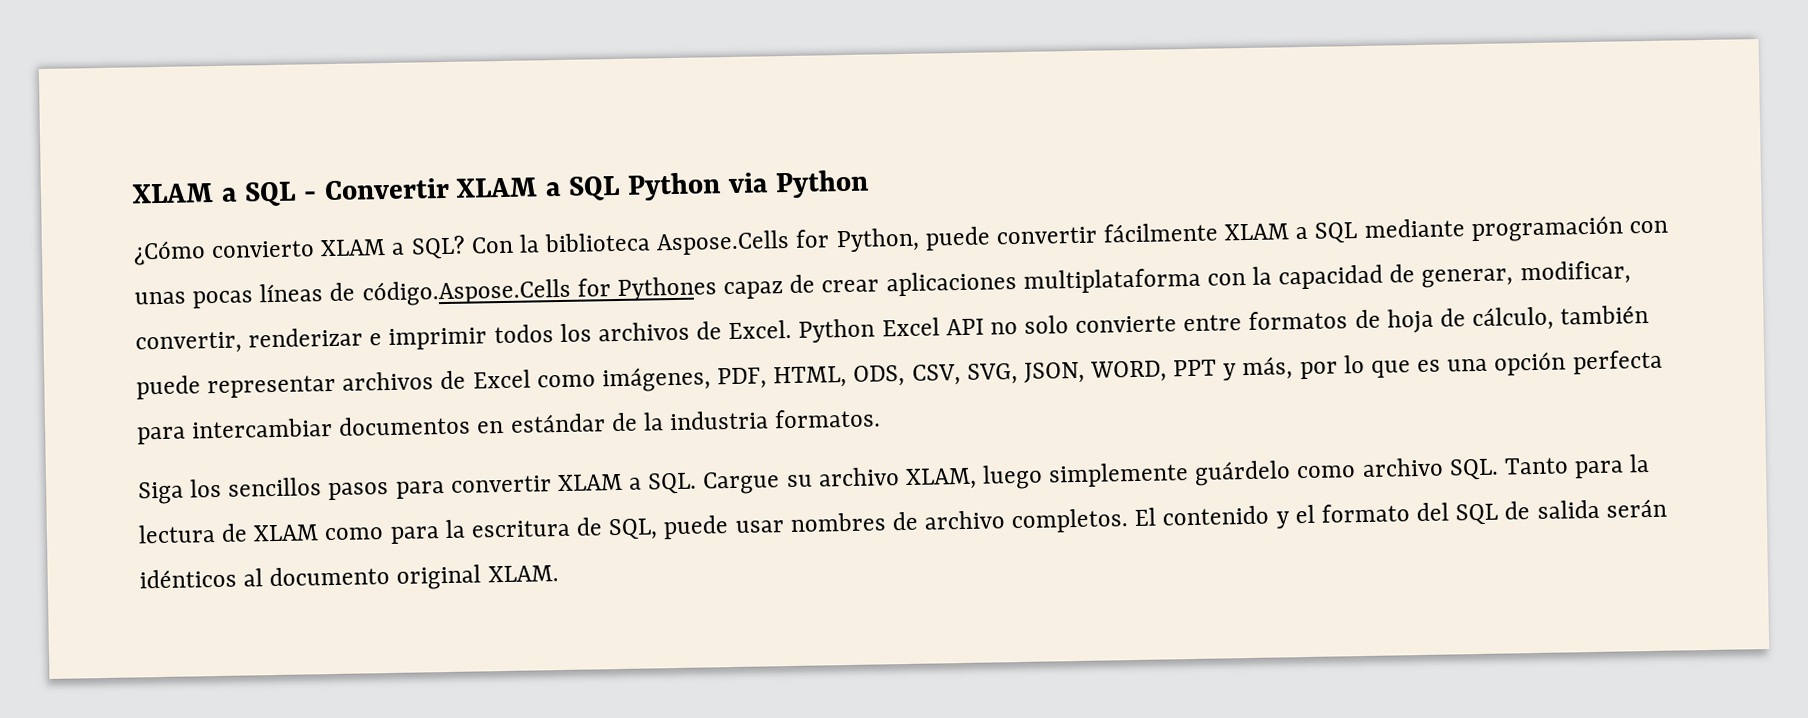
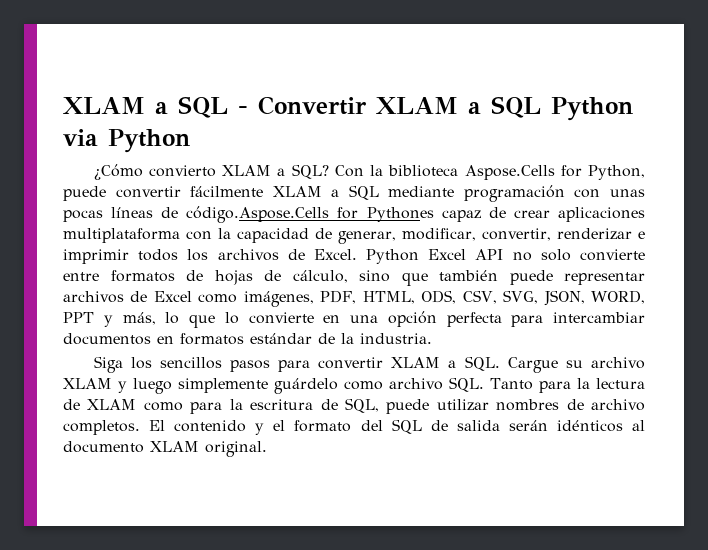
- Python Excel API no solo convierte entre formatos de hoja de cálculo, también puede representar archivos de Excel como imágenes, PDF, HTML, ODS, CSV, SVG, JSON, WORD, PPT y más, por lo que es una opción perfecta para intercambiar documentos en estándar de la industria formatos.
+ Python Excel API no solo convierte entre formatos de hojas de cálculo, sino que también puede representar archivos de Excel como imágenes, PDF, HTML, ODS, CSV, SVG, JSON, WORD, PPT y más, lo que lo convierte en una opción perfecta para intercambiar documentos en formatos estándar de la industria.
- Siga los sencillos pasos para convertir XLAM a SQL. Cargue su archivo XLAM, luego simplemente guárdelo como archivo SQL. Tanto para la lectura de XLAM como para la escritura de SQL, puede usar nombres de archivo completos.
+ Siga los sencillos pasos para convertir XLAM a SQL. Cargue su archivo XLAM y luego simplemente guárdelo como archivo SQL. Tanto para la lectura de XLAM como para la escritura de SQL, puede utilizar nombres de archivo completos.
- El contenido y el formato del SQL de salida serán idénticos al documento original XLAM.
+ El contenido y el formato del SQL de salida serán idénticos al documento XLAM original.

